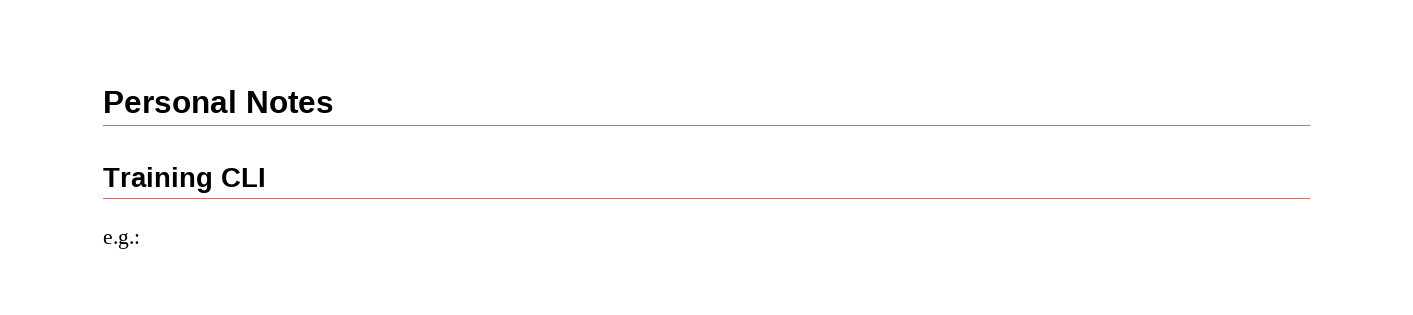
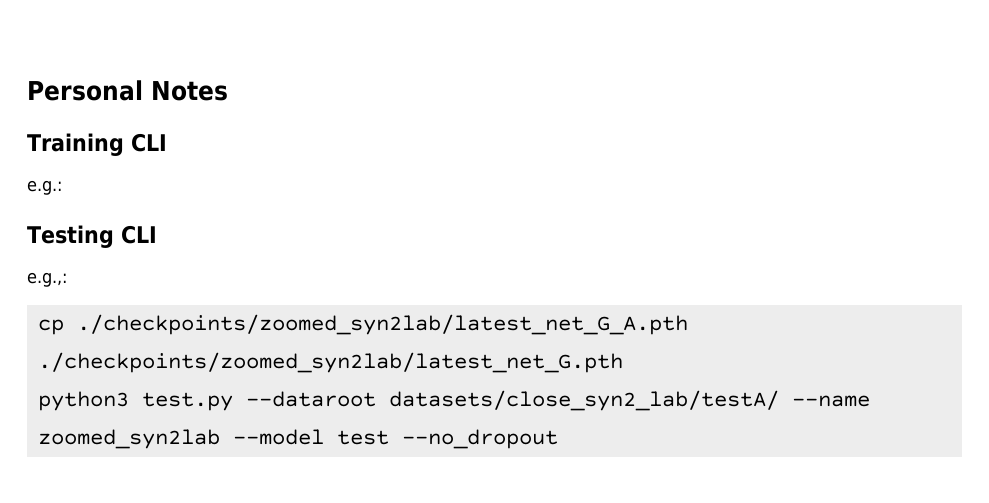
+ Testing CLI
+ e.g.,:
+ cp ./checkpoints/zoomed_syn2lab/latest_net_G_A.pth ./checkpoints/zoomed_syn2lab/latest_net_G.pth
+ python3 test.py --dataroot datasets/close_syn2_lab/testA/ --name zoomed_syn2lab --model test --no_dropout

